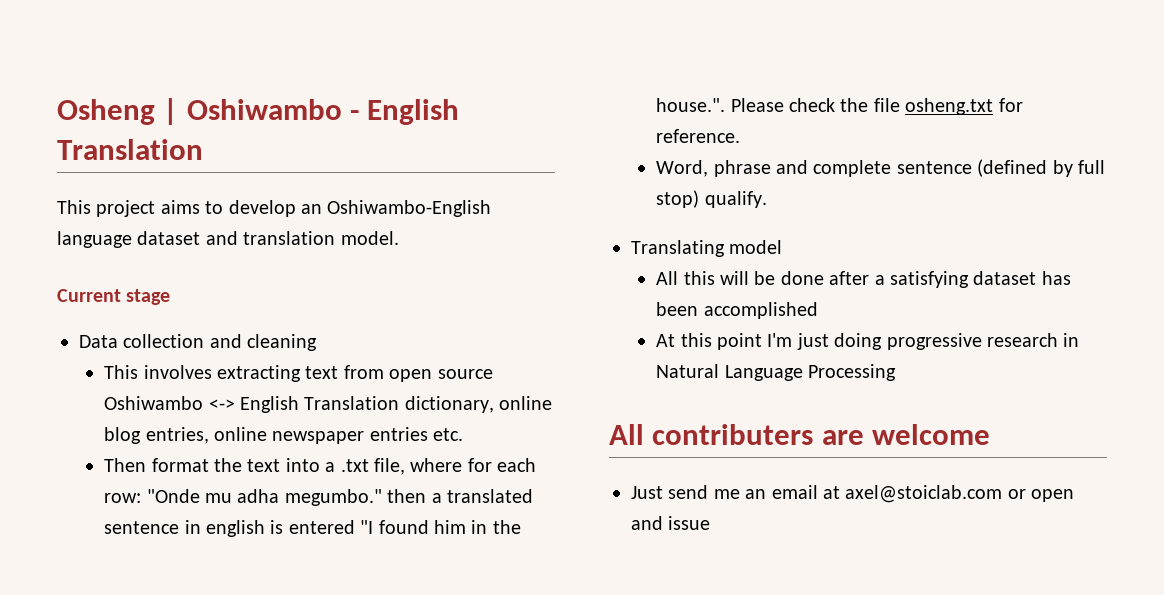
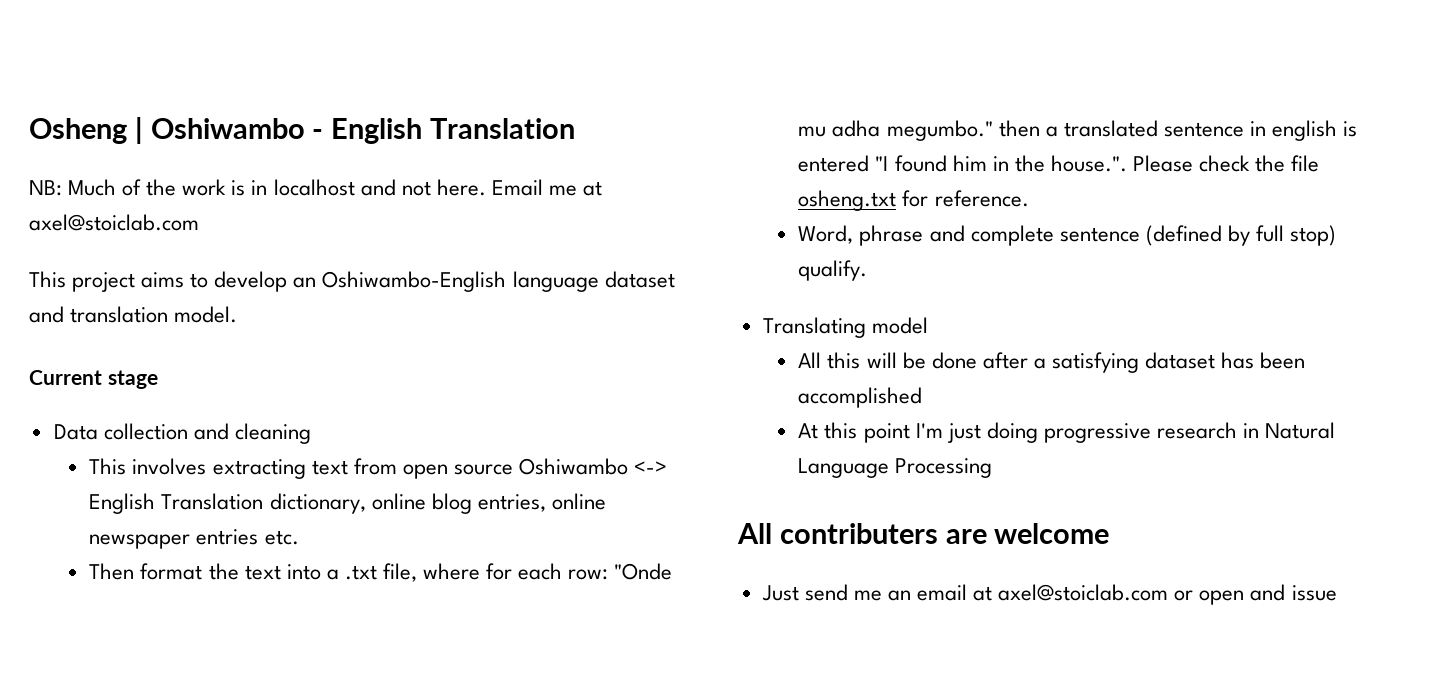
+ NB: Much of the work is in localhost and not here. Email me at axel@stoiclab.com

